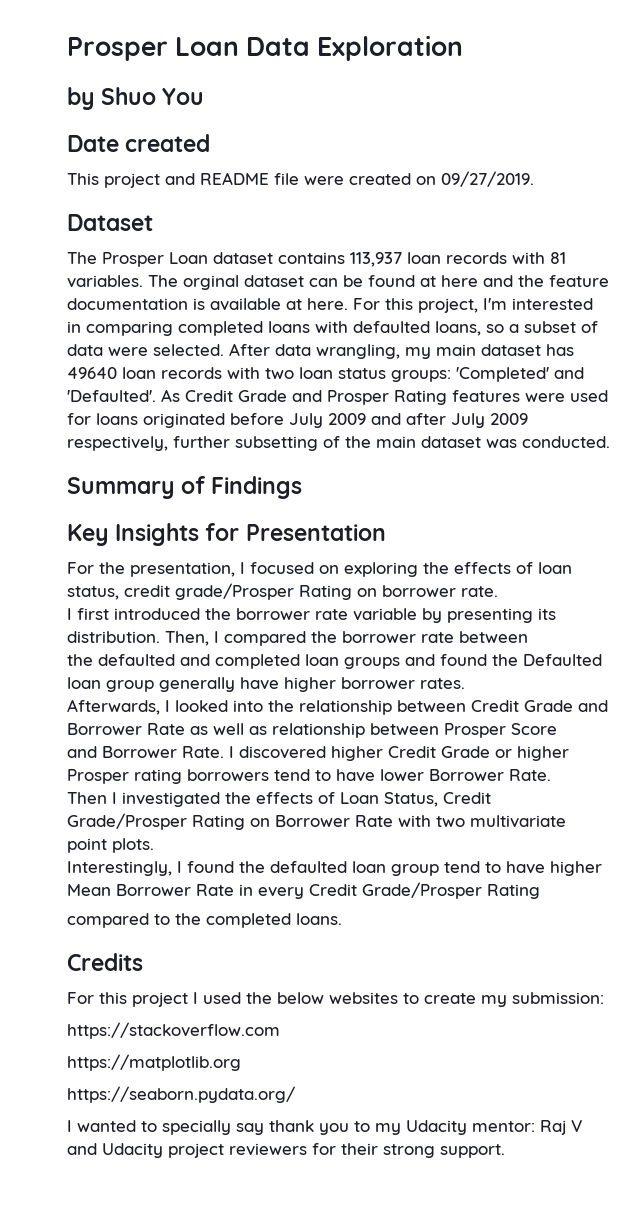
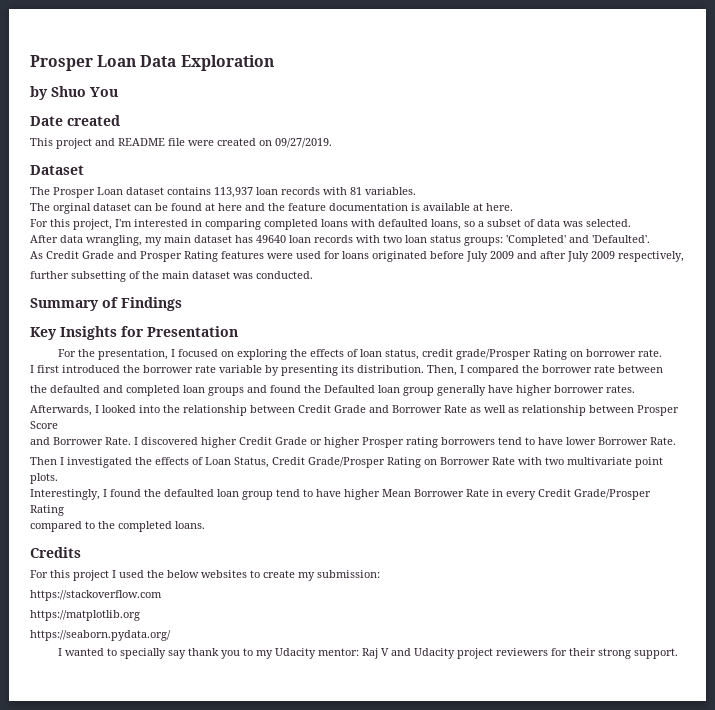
- The Prosper Loan dataset contains 113,937 loan records with 81 variables. The orginal dataset can be found at here and the feature documentation is available at here. For this project, I'm interested in comparing completed loans with defaulted loans, so a subset of data were selected. After data wrangling, my main dataset has 49640 loan records with two loan status groups:
+ The Prosper Loan dataset contains 113,937 loan records with 81 variables.
+ The orginal dataset can be found at here and the feature documentation is available at here.
+ For this project, I'm interested in comparing completed loans with defaulted loans, so a subset of data was selected.
+ After data wrangling, my main dataset has 49640 loan records with two loan status groups:
- 'Completed' and 'Defaulted'. As Credit Grade and Prosper Rating features were used for loans originated before July 2009 and after July 2009 respectively, further subsetting of the main dataset was conducted.
+ 'Completed' and 'Defaulted'.
+ As Credit Grade and Prosper Rating features were used for loans originated before July 2009 and after July 2009 respectively,
+ further subsetting of the main dataset was conducted.

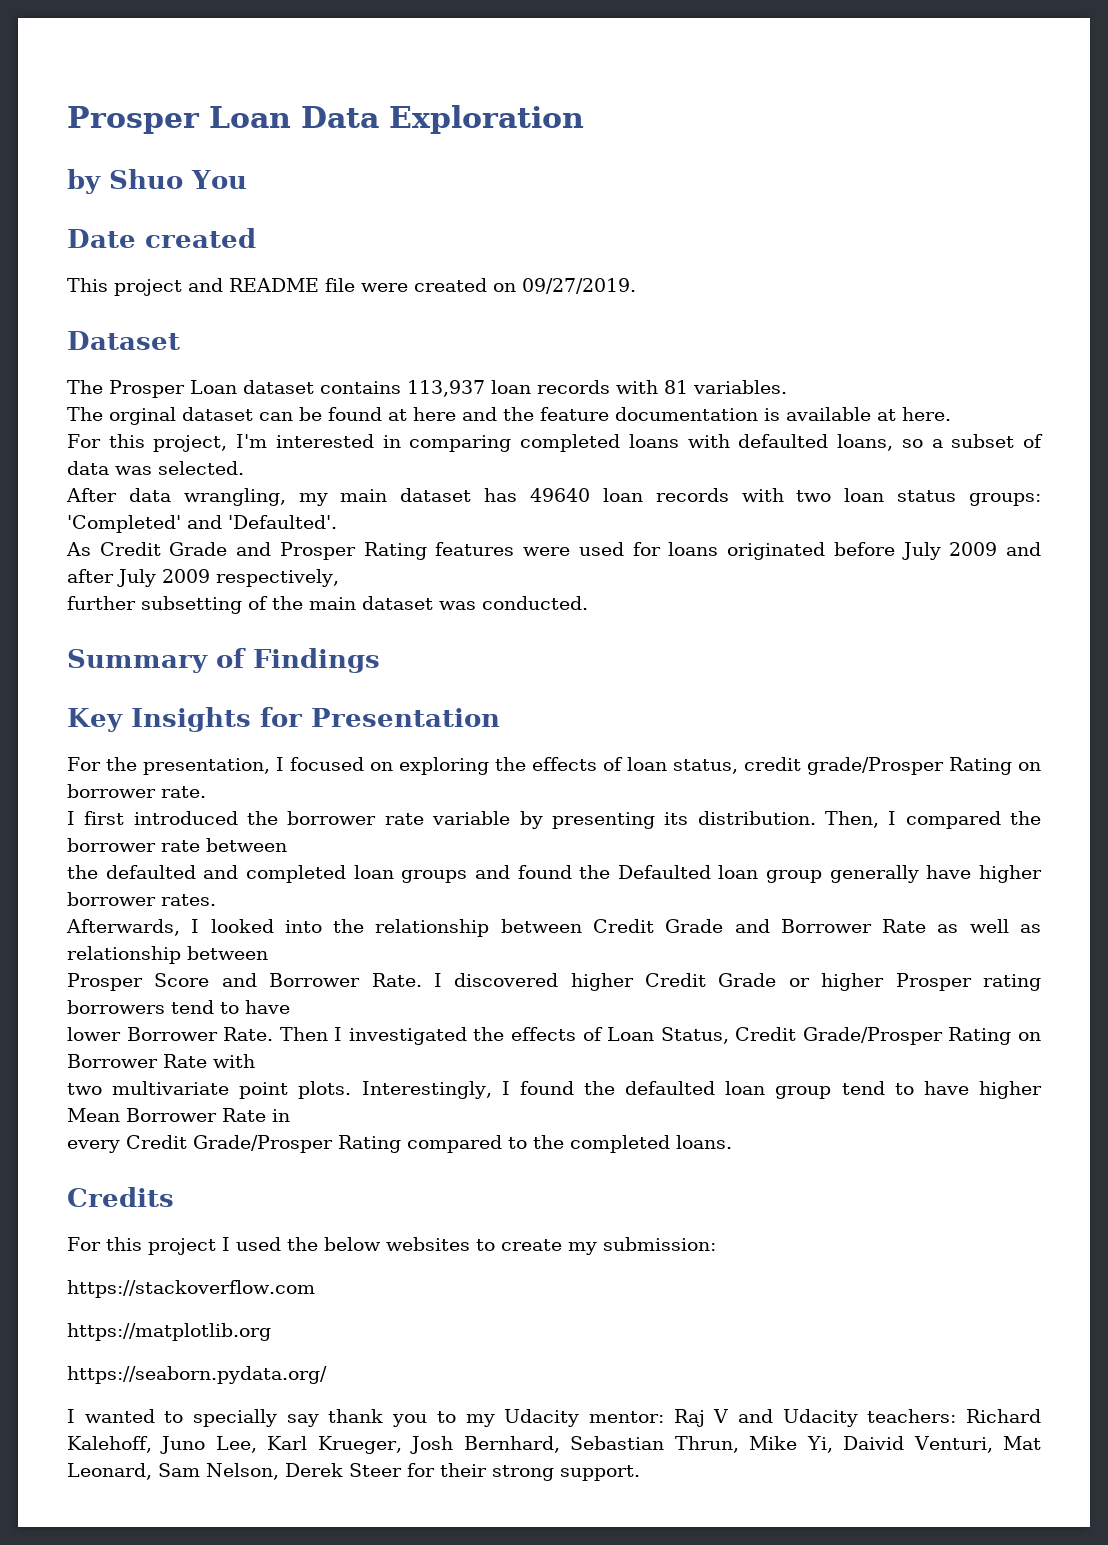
- Afterwards, I looked into the relationship between Credit Grade and Borrower Rate as well as relationship between Prosper Score
- and Borrower Rate.
+ Afterwards, I looked into the relationship between Credit Grade and Borrower Rate as well as relationship between
+ Prosper Score and Borrower Rate.
- I discovered higher Credit Grade or higher Prosper rating borrowers tend to have lower Borrower Rate.
- Then I investigated the effects of Loan Status, Credit Grade/Prosper Rating on Borrower Rate with two multivariate point plots.
- Interestingly, I found the defaulted loan group tend to have higher Mean Borrower Rate in every Credit Grade/Prosper Rating
- compared to the completed loans.
+ I discovered higher Credit Grade or higher Prosper rating borrowers tend to have
+ lower Borrower Rate. Then I investigated the effects of Loan Status, Credit Grade/Prosper Rating on Borrower Rate with
+ two multivariate point plots. Interestingly, I found the defaulted loan group tend to have higher Mean Borrower Rate in
+ every Credit Grade/Prosper Rating compared to the completed loans.
- I wanted to specially say thank you to my Udacity mentor: Raj V and Udacity project reviewers for their strong support.
+ I wanted to specially say thank you to my Udacity mentor: Raj V and Udacity teachers: Richard Kalehoff, Juno Lee, Karl Krueger, Josh Bernhard, Sebastian Thrun, Mike Yi, Daivid Venturi, Mat Leonard, Sam Nelson, Derek Steer for their strong support.

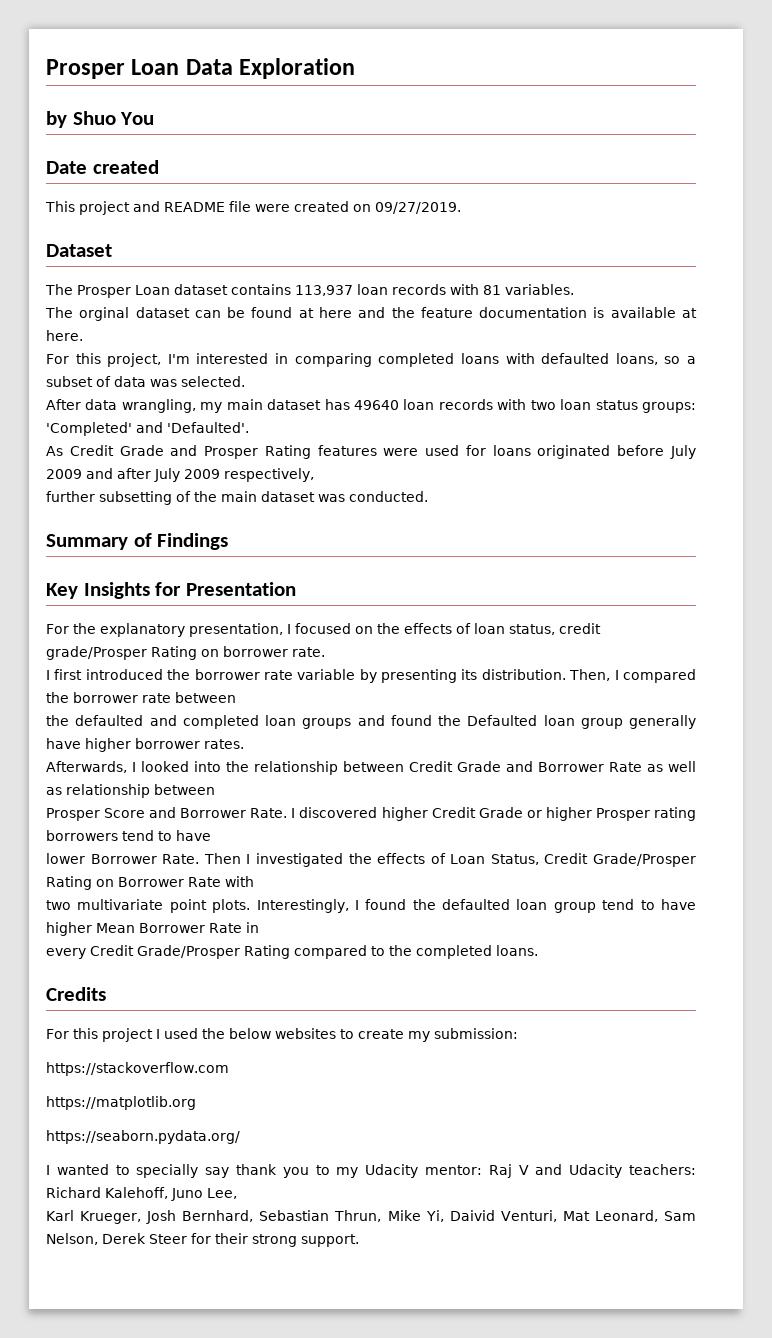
- For the presentation, I focused on exploring the effects of loan status, credit grade/Prosper Rating on borrower rate.
+ For the explanatory presentation, I focused on the effects of loan status, credit grade/Prosper Rating on borrower rate.
- I wanted to specially say thank you to my Udacity mentor: Raj V and Udacity teachers: Richard Kalehoff, Juno Lee, Karl Krueger, Josh Bernhard, Sebastian Thrun, Mike Yi, Daivid Venturi, Mat Leonard, Sam Nelson, Derek Steer for their strong support.
+ I wanted to specially say thank you to my Udacity mentor: Raj V and Udacity teachers: Richard Kalehoff, Juno Lee,
+ Karl Krueger, Josh Bernhard, Sebastian Thrun, Mike Yi, Daivid Venturi, Mat Leonard, Sam Nelson, Derek Steer for their strong support.

